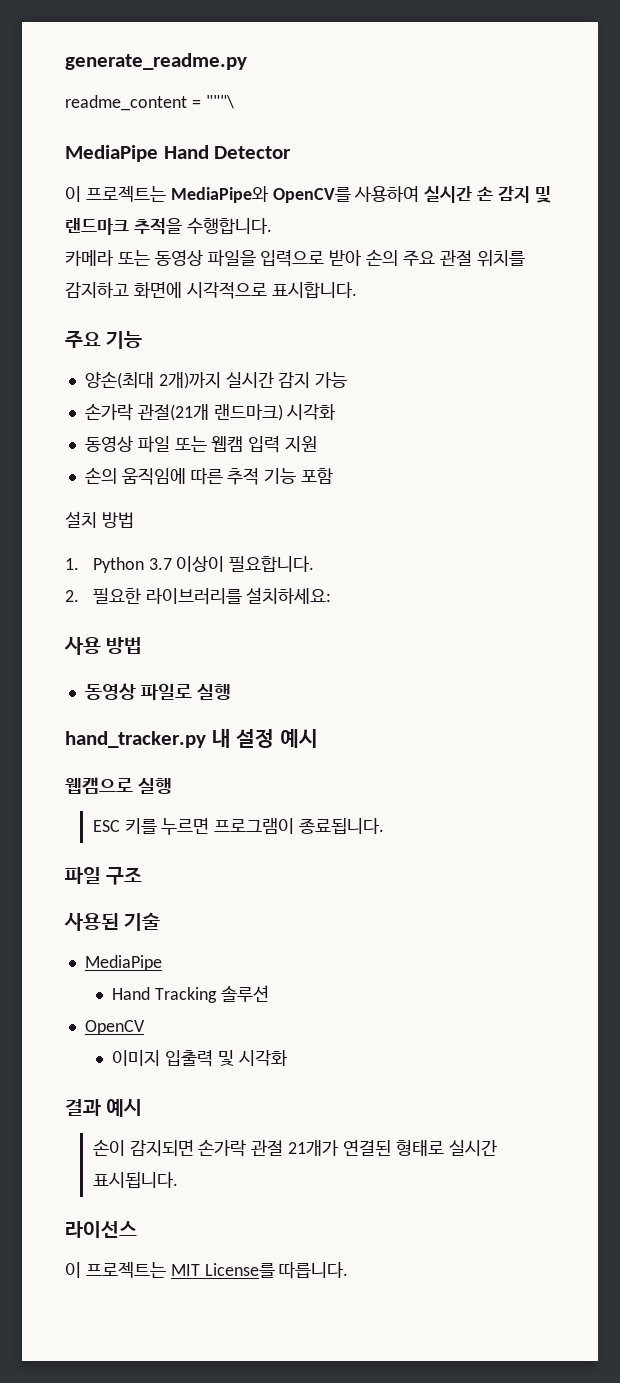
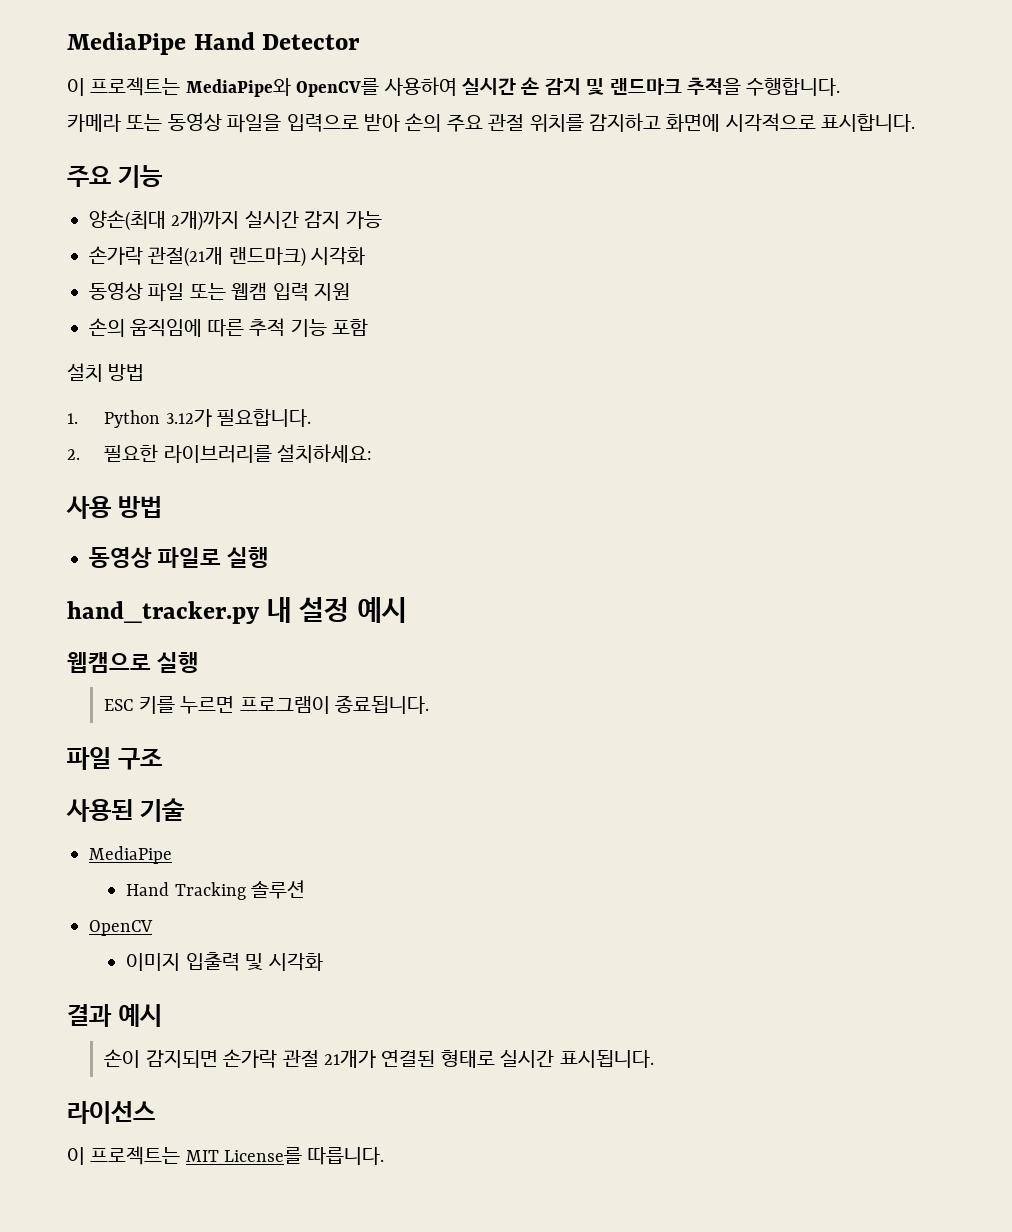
- generate_readme.py
- readme_content = """\
- 1. Python 3.7 이상이 필요합니다.
+ 1. Python 3.12가 필요합니다.

